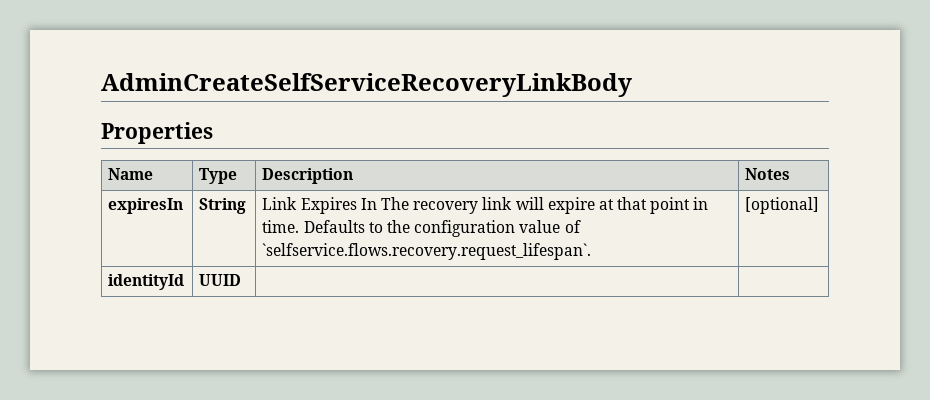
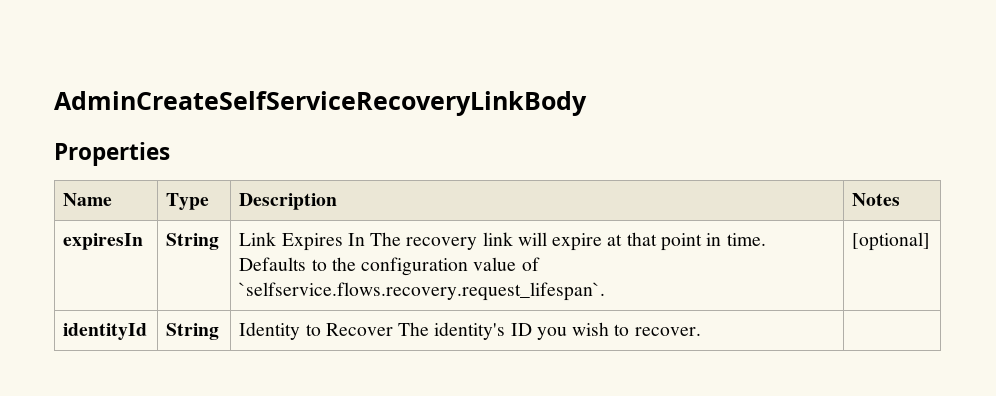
- identityId | UUID | |
+ identityId | String | Identity to Recover The identity's ID you wish to recover. |

